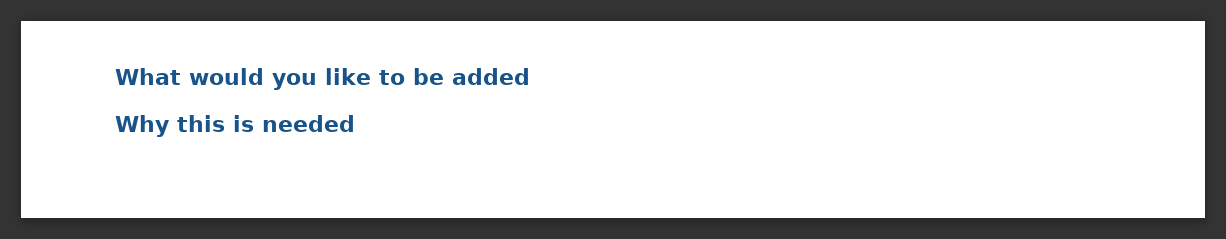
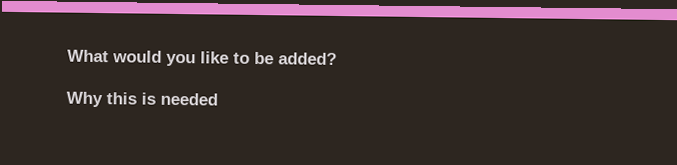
- What would you like to be added
+ What would you like to be added?

